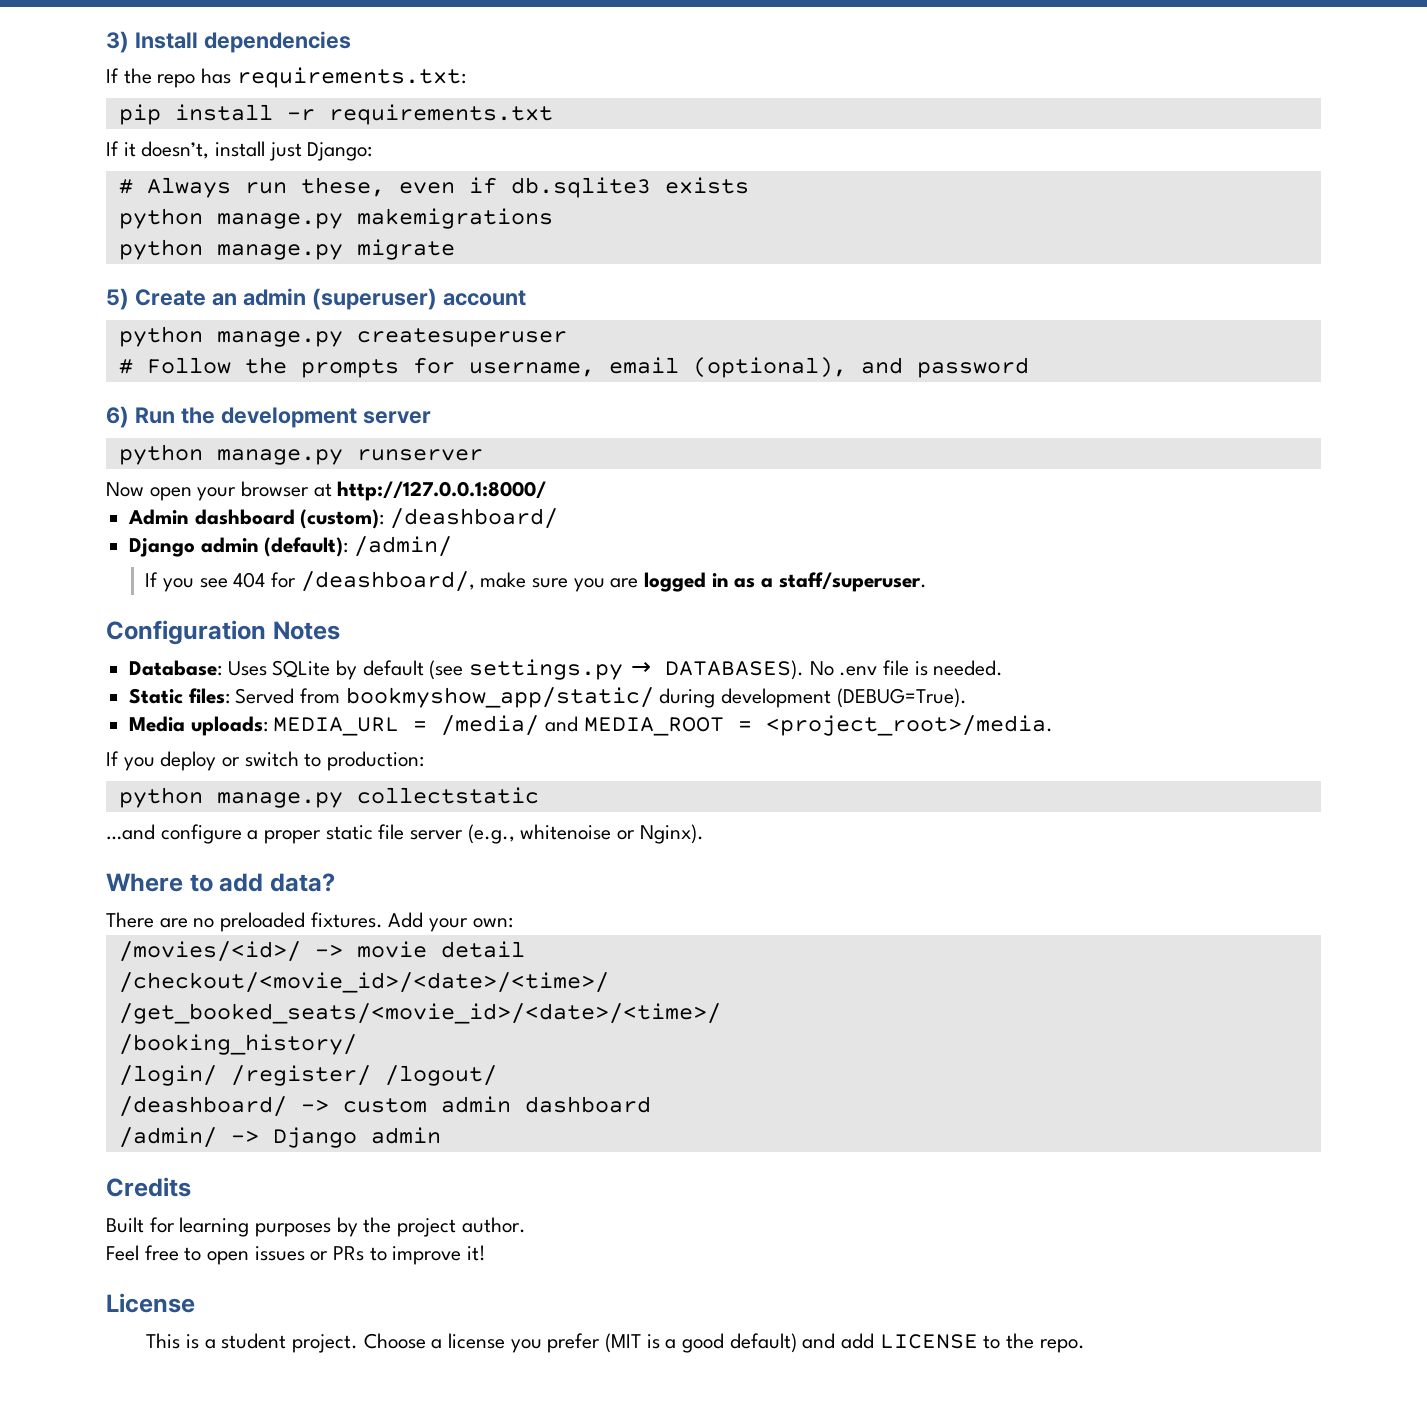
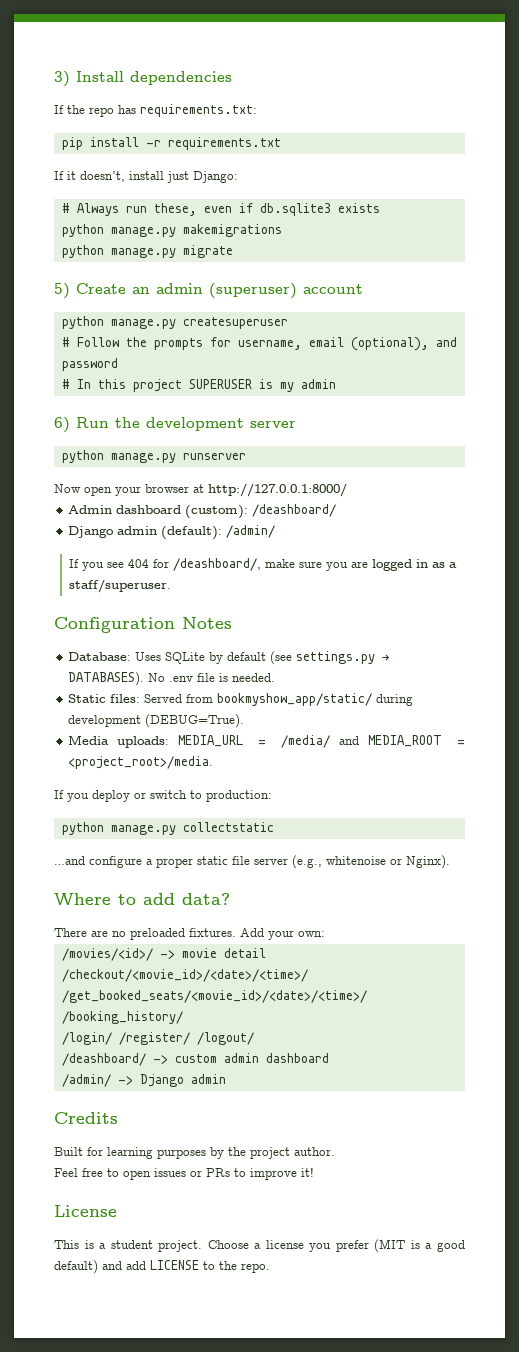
+ # In this project SUPERUSER is my admin

